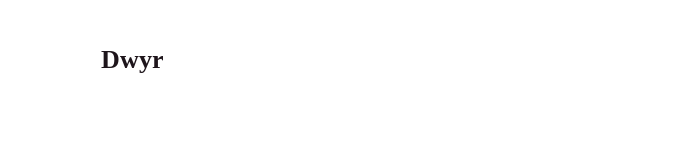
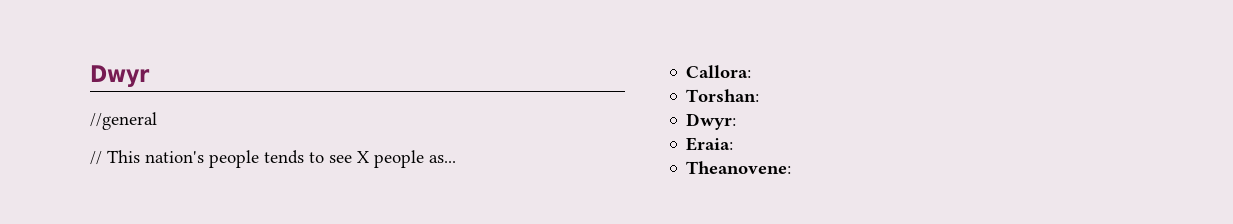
+ //general
+ // This nation's people tends to see X people as...
+ Callora:
+ Torshan:
+ Dwyr:
+ Eraia:
+ Theanovene:

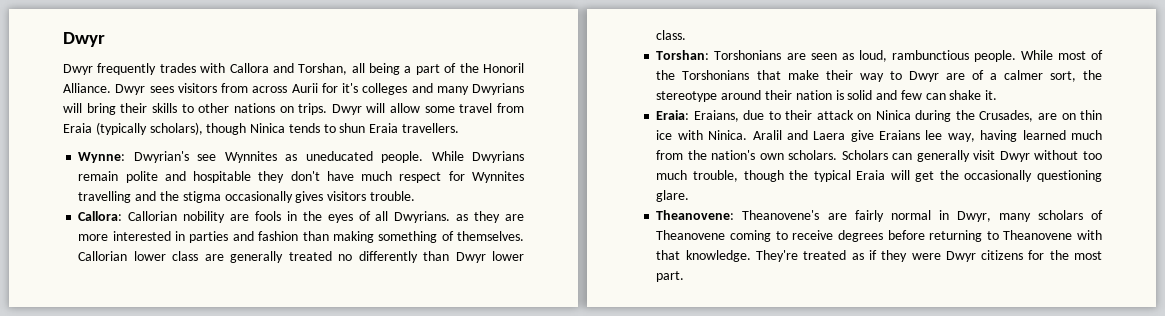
- //general
- // This nation's people tends to see X people as...
- Callora:
- Torshan:
- Dwyr:
- Eraia:
- Theanovene:
+ Dwyr frequently trades with Callora and Torshan, all being a part of the Honoril Alliance. Dwyr sees visitors from across Aurii for it's colleges and many Dwyrians will bring their skills to other nations on trips. Dwyr will allow some travel from Eraia (typically scholars), though Ninica tends to shun Eraia travellers.
+ Wynne: Dwyrian's see Wynnites as uneducated people. While Dwyrians remain polite and hospitable they don't have much respect for Wynnites travelling and the stigma occasionally gives visitors trouble.
+ Callora: Callorian nobility are fools in the eyes of all Dwyrians. as they are more interested in parties and fashion than making something of themselves. Callorian lower class are generally treated no differently than Dwyr lower class.
+ Torshan: Torshonians are seen as loud, rambunctious people. While most of the Torshonians that make their way to Dwyr are of a calmer sort, the stereotype around their nation is solid and few can shake it.
+ Eraia: Eraians, due to their attack on Ninica during the Crusades, are on thin ice with Ninica. Aralil and Laera give Eraians lee way, having learned much from the nation's own scholars. Scholars can generally visit Dwyr without too much trouble, though the typical Eraia will get the occasionally questioning glare.
+ Theanovene: Theanovene's are fairly normal in Dwyr, many scholars of Theanovene coming to receive degrees before returning to Theanovene with that knowledge. They're treated as if they were Dwyr citizens for the most part.

